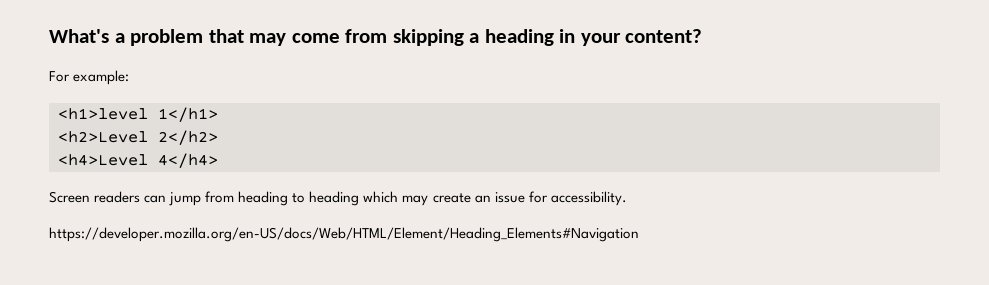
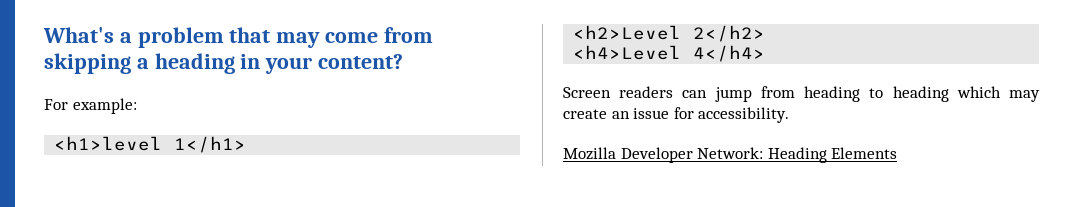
- https://developer.mozilla.org/en-US/docs/Web/HTML/Element/Heading_Elements#Navigation
+ Mozilla Developer Network: Heading Elements

